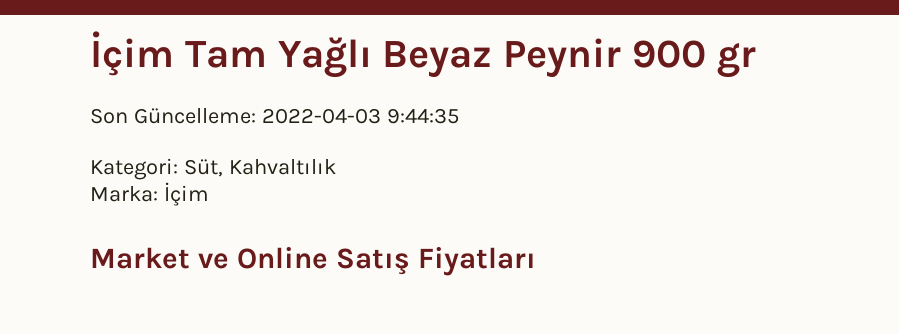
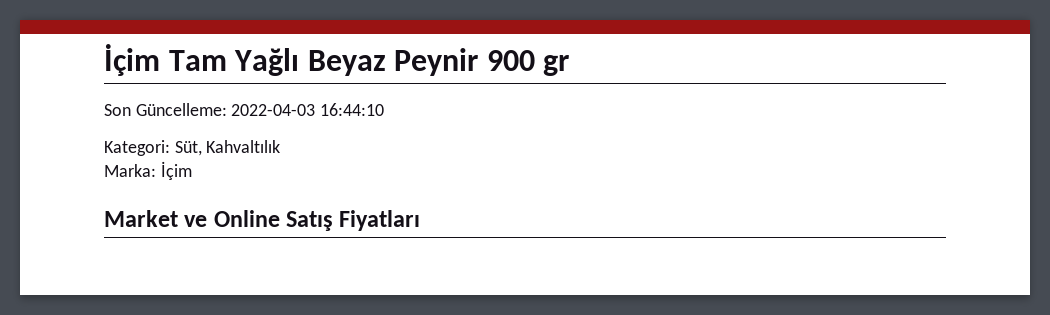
- Son Güncelleme: 2022-04-03 9:44:35
+ Son Güncelleme: 2022-04-03 16:44:10

